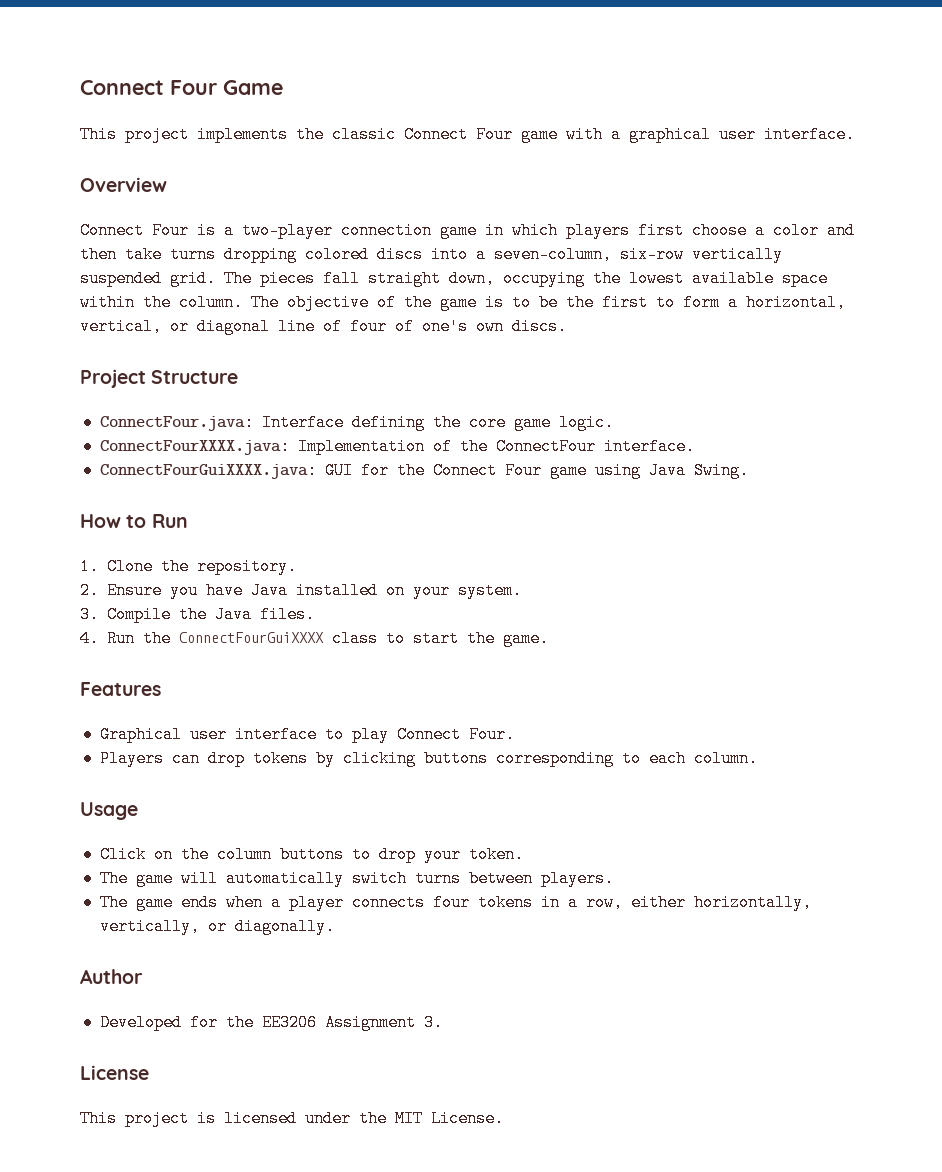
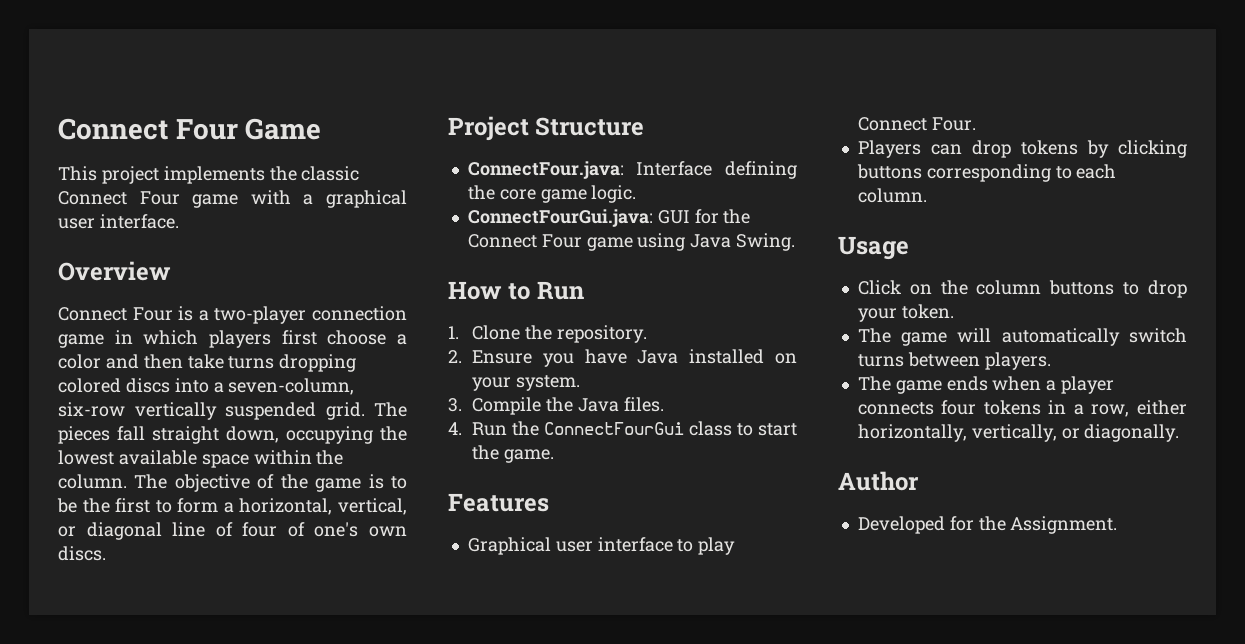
- ConnectFourXXXX.java: Implementation of the ConnectFour interface.
- ConnectFourGuiXXXX.java: GUI for the Connect Four game using Java Swing.
+ ConnectFourGui.java: GUI for the Connect Four game using Java Swing.
- 4. Run the ConnectFourGuiXXXX class to start the game.
+ 4. Run the ConnectFourGui class to start the game.
- Developed for the EE3206 Assignment 3.
- License
- This project is licensed under the MIT License.
+ Developed for the Assignment.

